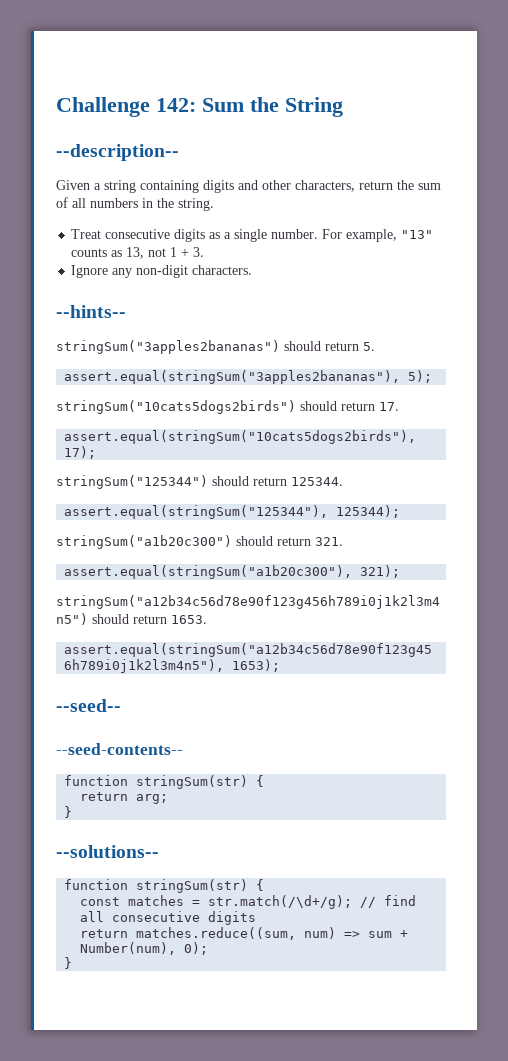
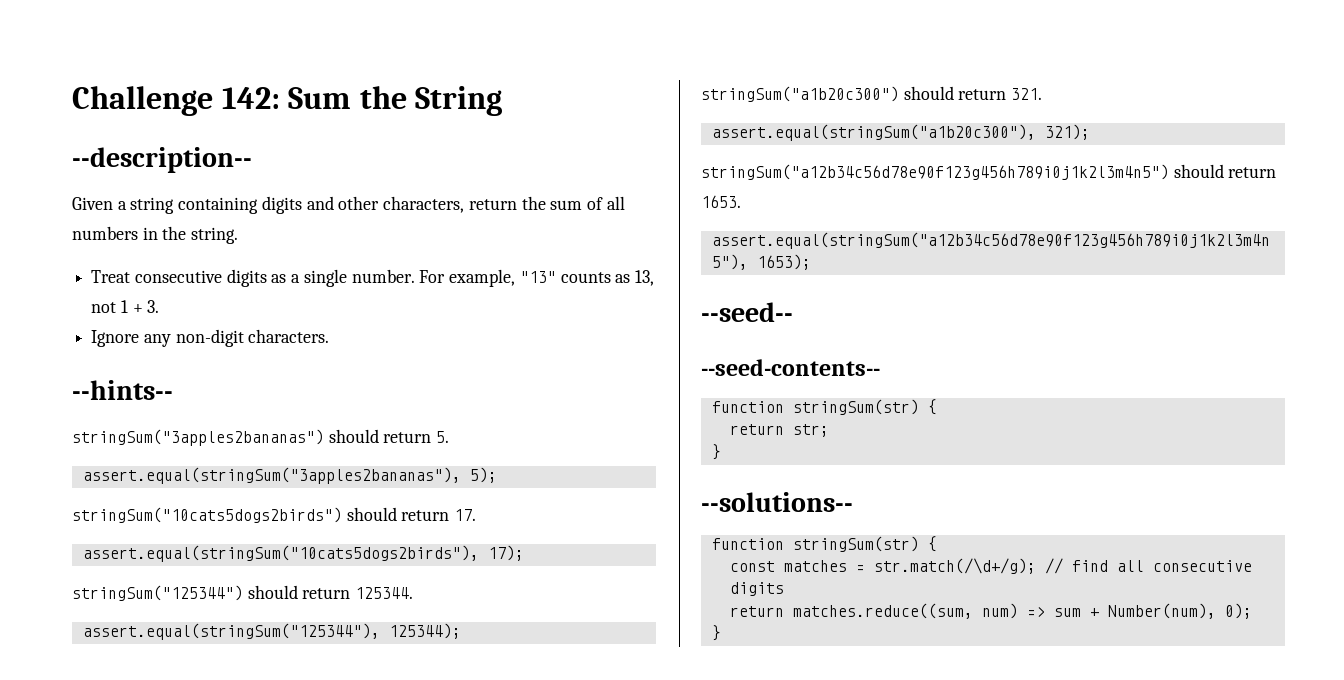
- return arg;
+ return str;

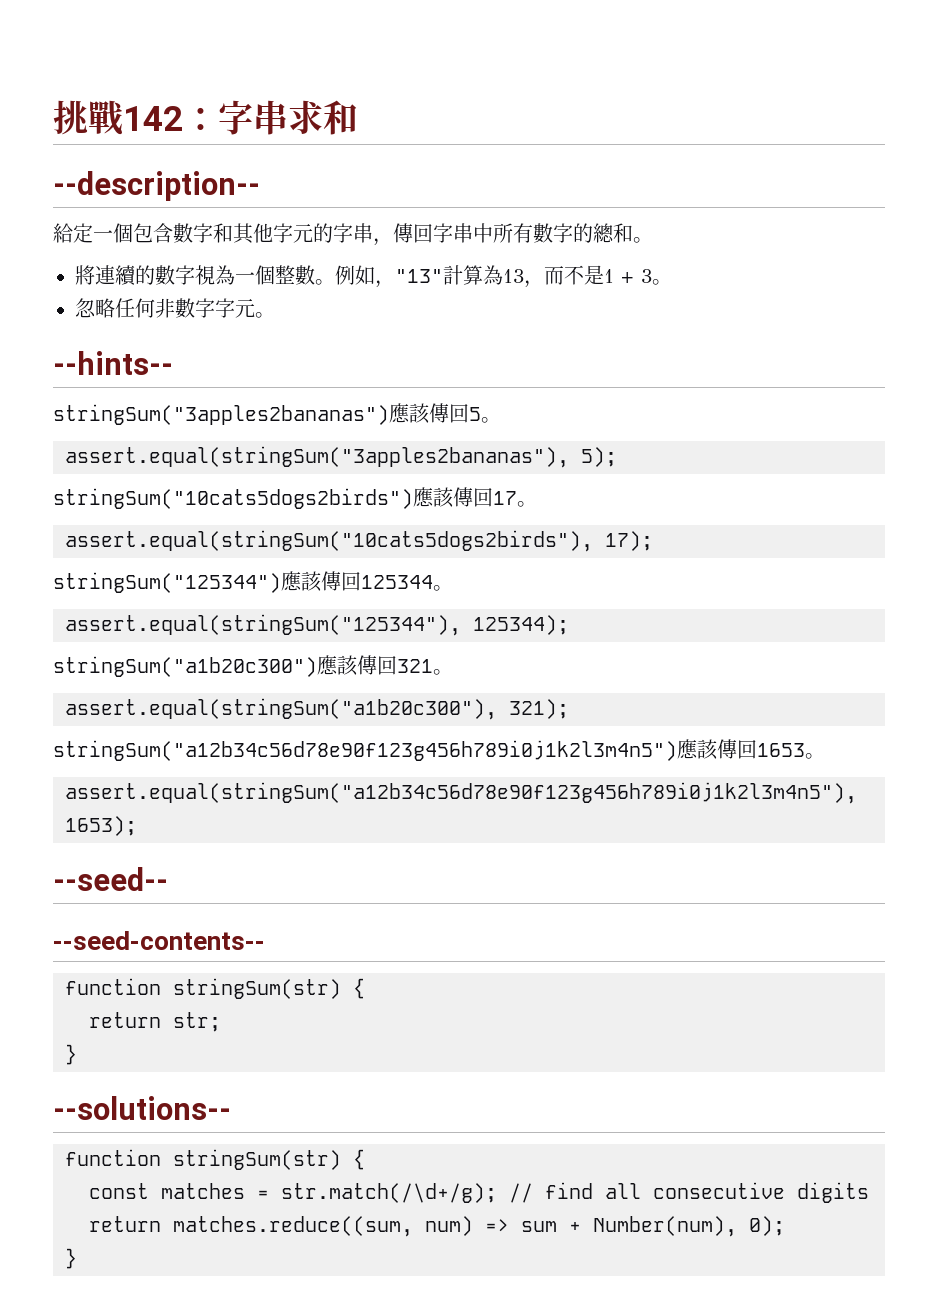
- Challenge 142: Sum the String
+ 挑戰142：字串求和
  --description--
- Given a string containing digits and other characters, return the sum of all numbers in the string.
- Treat consecutive digits as a single number. For example, "13" counts as 13, not 1 + 3.
- Ignore any non-digit characters.
+ 給定一個包含數字和其他字元的字串，傳回字串中所有數字的總和。
+ 將連續的數字視為一個整數。例如，"13"計算為13，而不是1 + 3。
+ 忽略任何非數字字元。
- stringSum("3apples2bananas") should return 5.
+ stringSum("3apples2bananas")應該傳回5。
- stringSum("10cats5dogs2birds") should return 17.
+ stringSum("10cats5dogs2birds")應該傳回17。
- stringSum("125344") should return 125344.
+ stringSum("125344")應該傳回125344。
- stringSum("a1b20c300") should return 321.
+ stringSum("a1b20c300")應該傳回321。
- stringSum("a12b34c56d78e90f123g456h789i0j1k2l3m4n5") should return 1653.
+ stringSum("a12b34c56d78e90f123g456h789i0j1k2l3m4n5")應該傳回1653。

